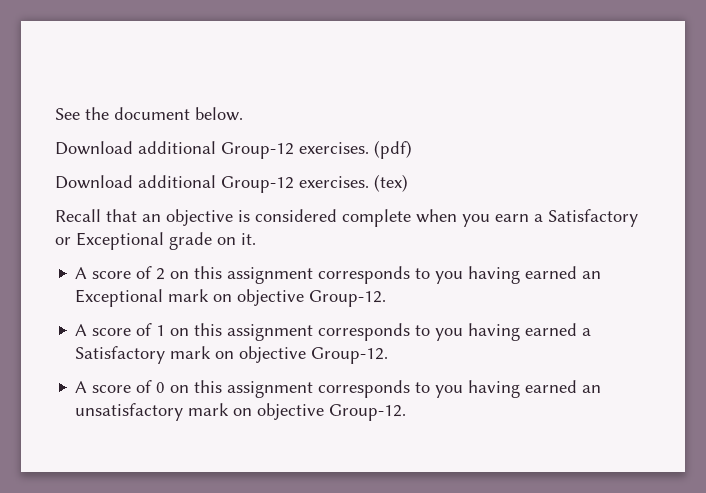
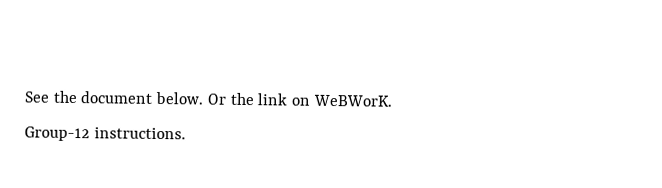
- See the document below.
- Download additional Group-12 exercises. (pdf)
- Download additional Group-12 exercises. (tex)
- Recall that an objective is considered complete when you earn a Satisfactory or Exceptional grade on it.
- A score of 2 on this assignment corresponds to you having earned an Exceptional mark on objective Group-12.
- A score of 1 on this assignment corresponds to you having earned a Satisfactory mark on objective Group-12.
- A score of 0 on this assignment corresponds to you having earned an unsatisfactory mark on objective Group-12.
+ See the document below. Or the link on WeBWorK.
+ Group-12 instructions.

